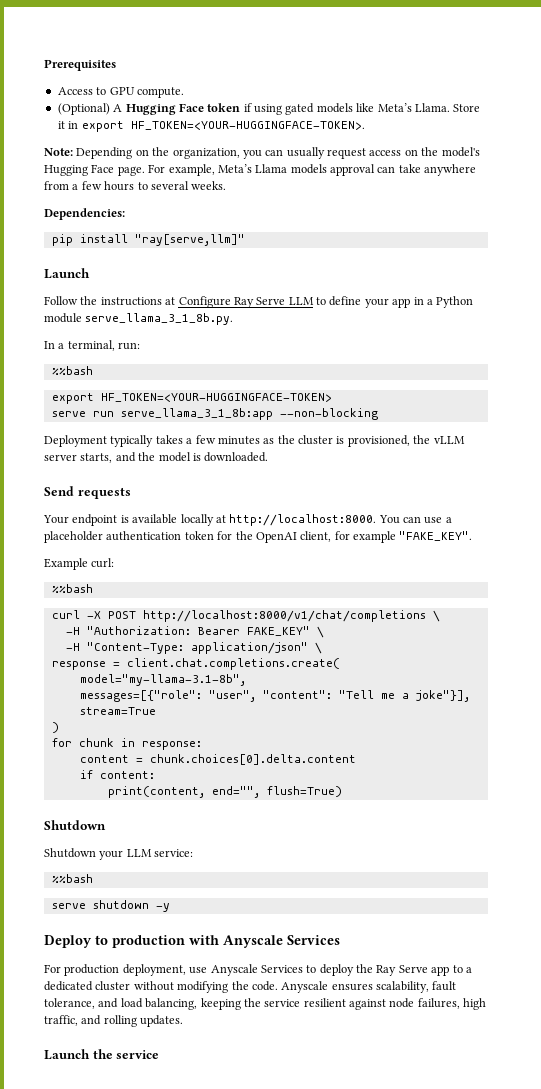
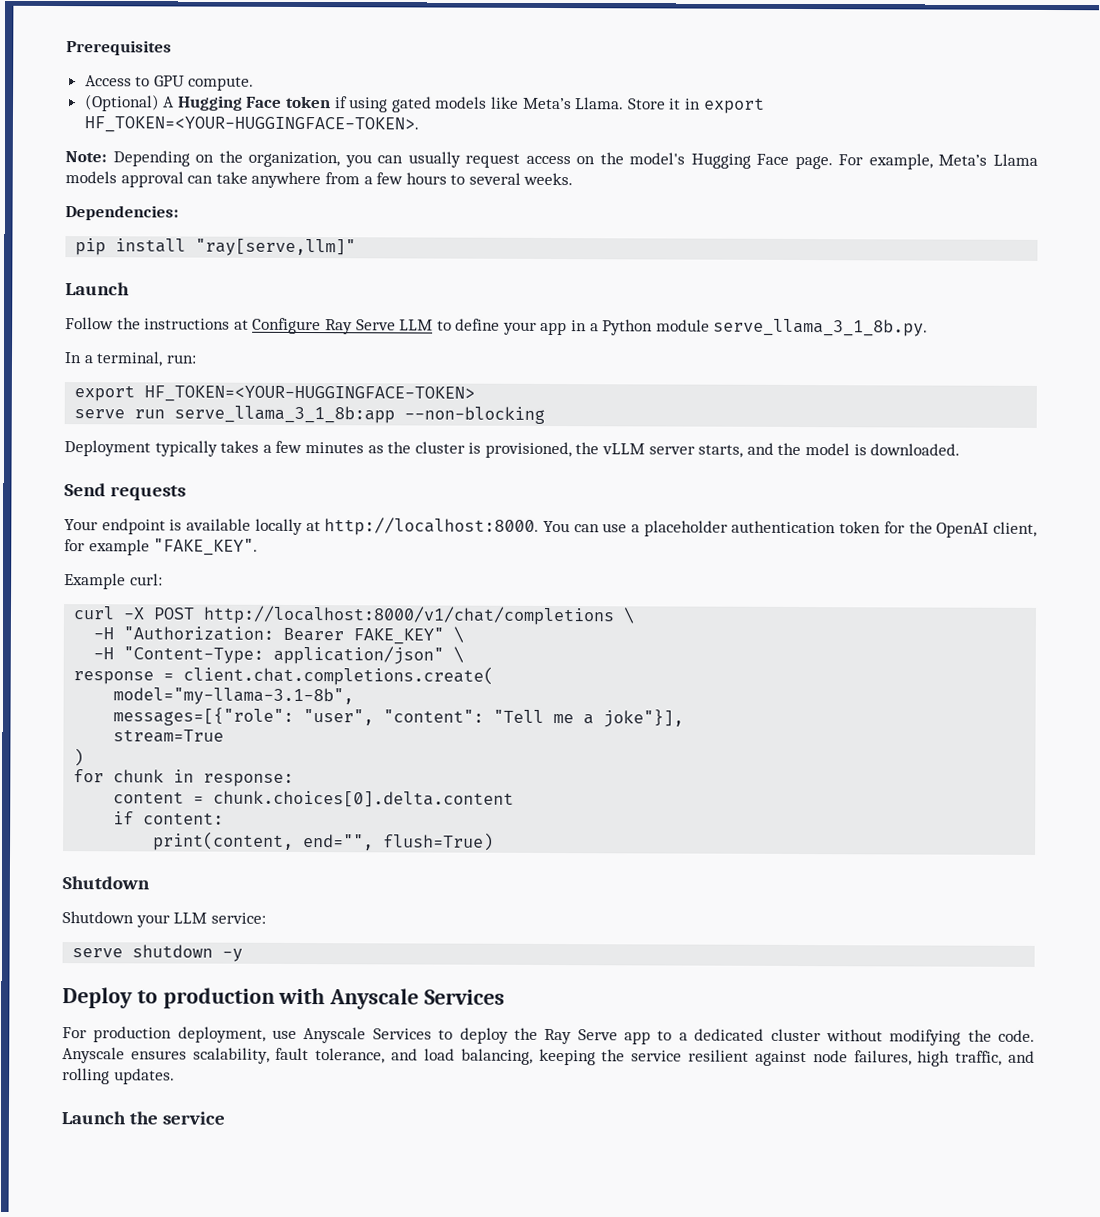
  In a terminal, run:
- %%bash
  Example curl:
- %%bash
  Shutdown your LLM service:
- %%bash

